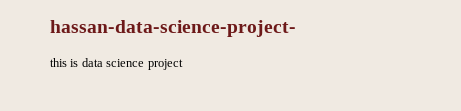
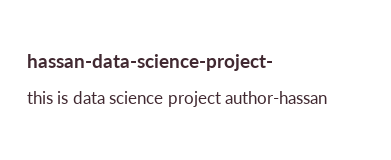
- this is data science project
+ this is data science project author-hassan

